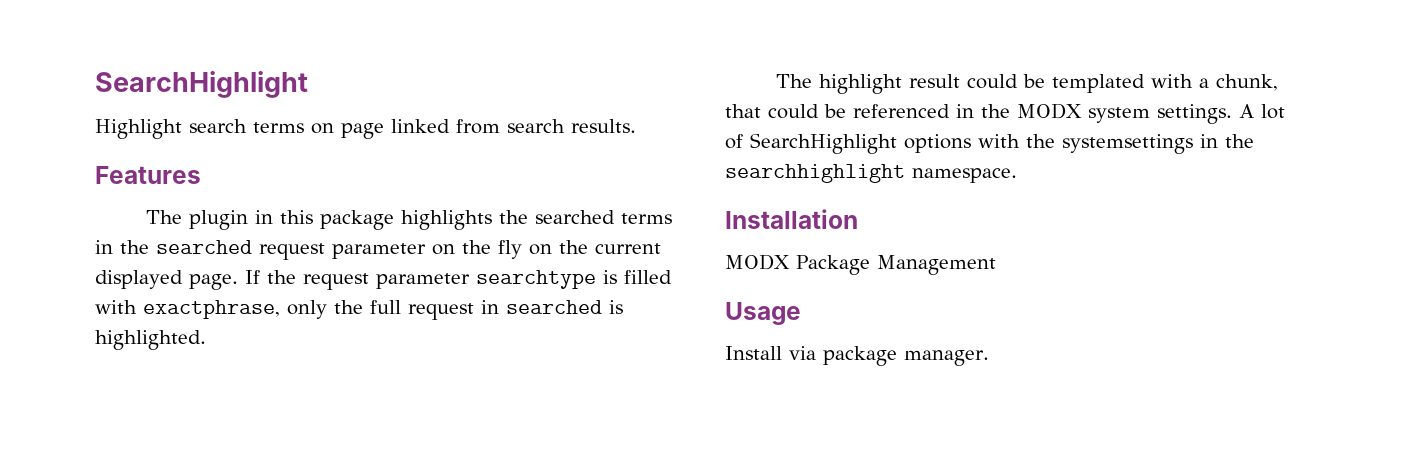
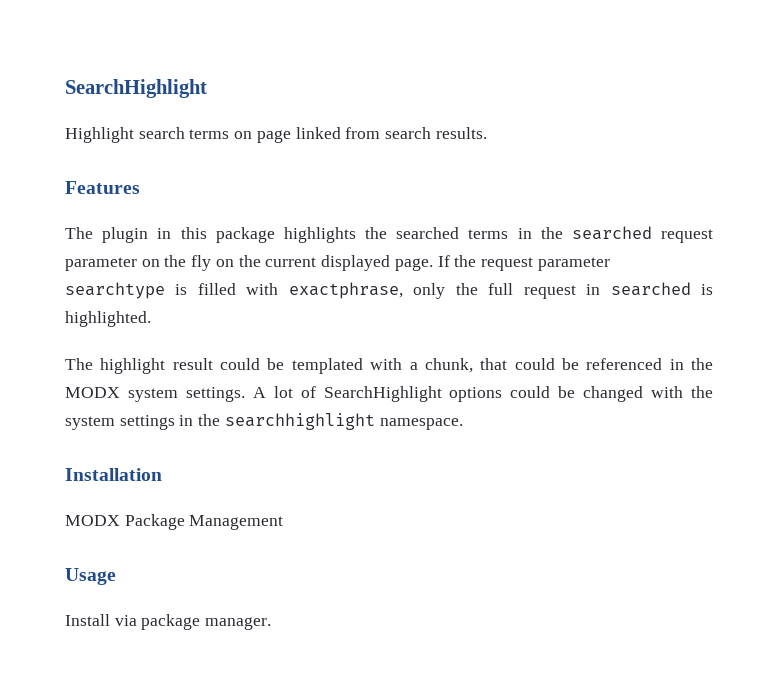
- A lot of SearchHighlight options with the systemsettings in the searchhighlight namespace.
+ A lot of SearchHighlight options could be changed with the system settings in the searchhighlight namespace.

